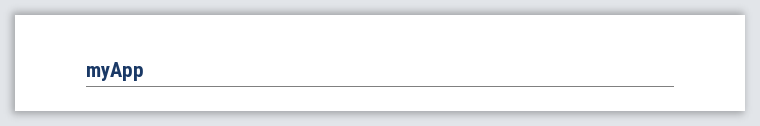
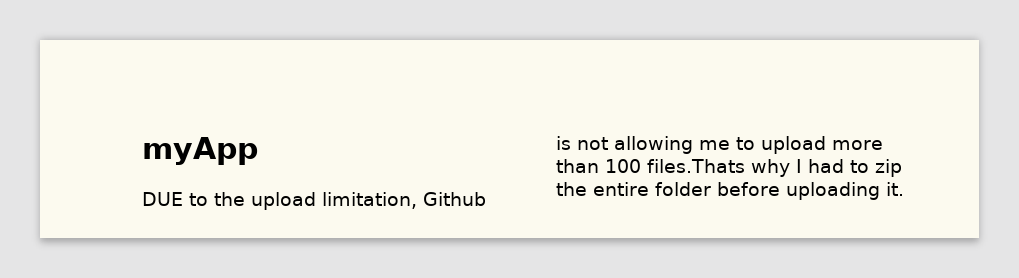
+ DUE to the upload limitation, Github is not allowing me to upload more than 100 files.Thats why I had to zip the entire folder before uploading it.

